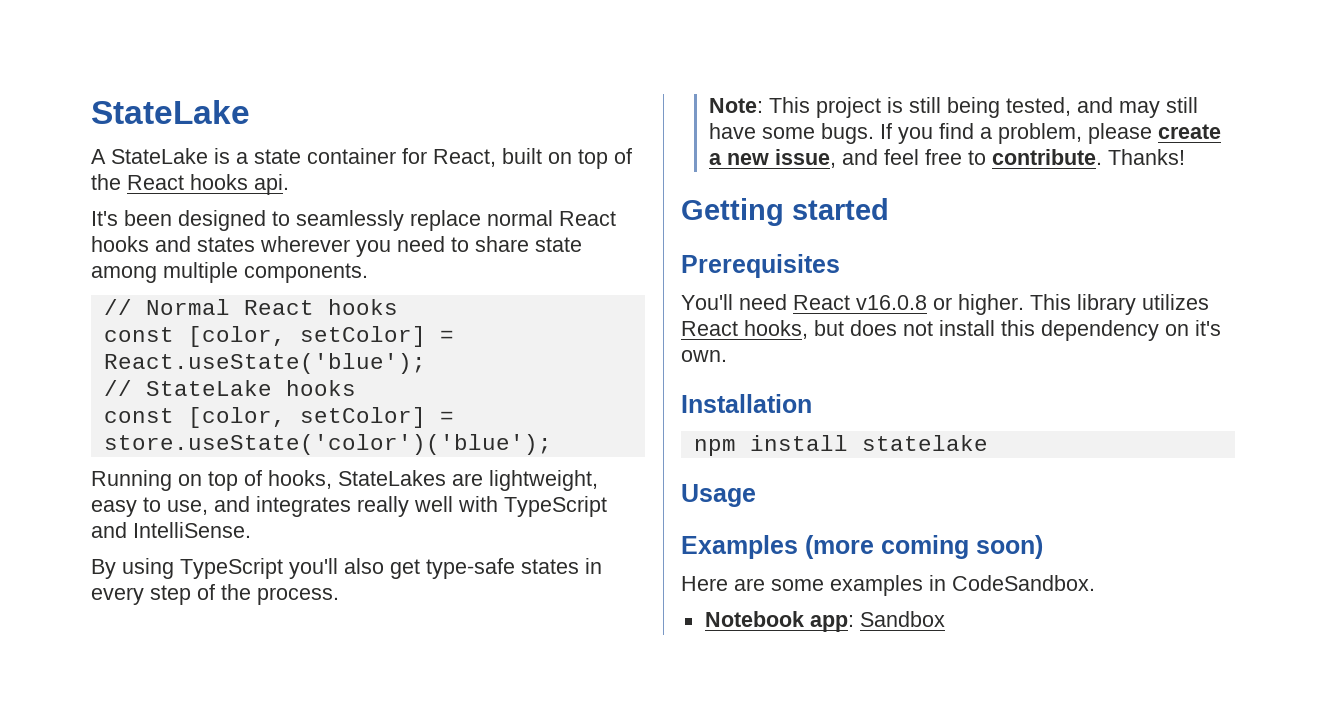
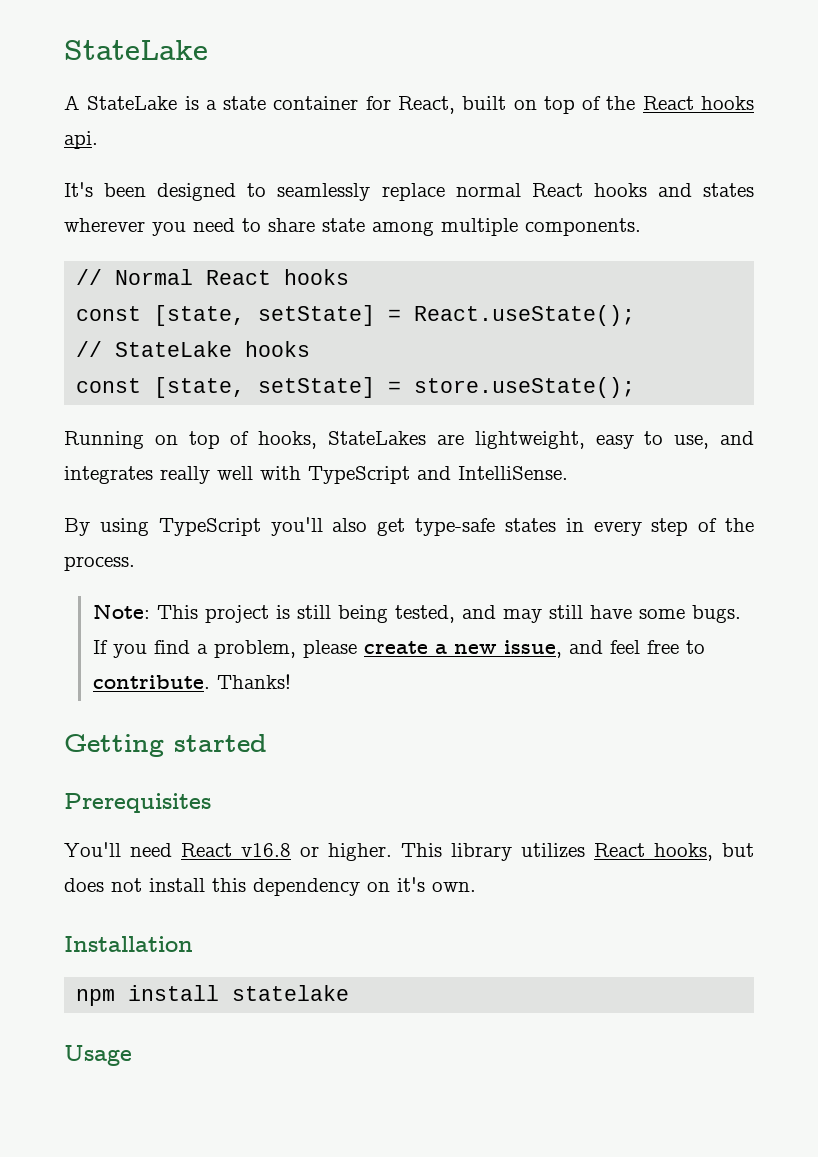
- const [color, setColor] = React.useState('blue');
+ const [state, setState] = React.useState();
- const [color, setColor] = store.useState('color')('blue');
+ const [state, setState] = store.useState();
- You'll need React v16.0.8 or higher.
+ You'll need React v16.8 or higher.
- Examples (more coming soon)
- Here are some examples in CodeSandbox.
- Notebook app: Sandbox

